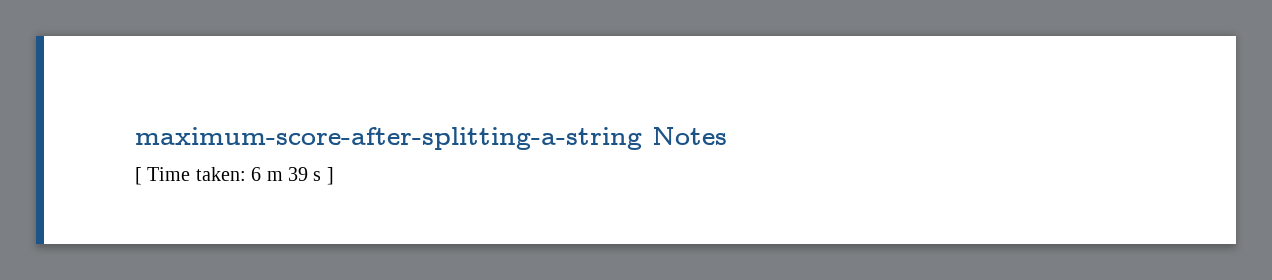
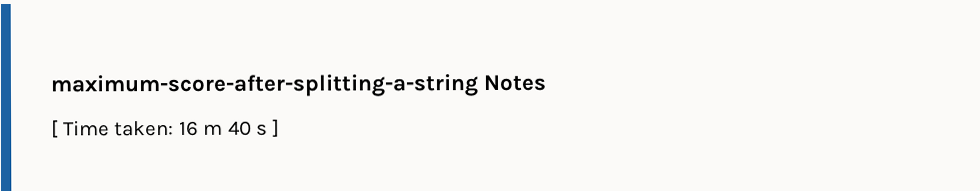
- [ Time taken: 6 m 39 s ]
+ [ Time taken: 16 m 40 s ]

